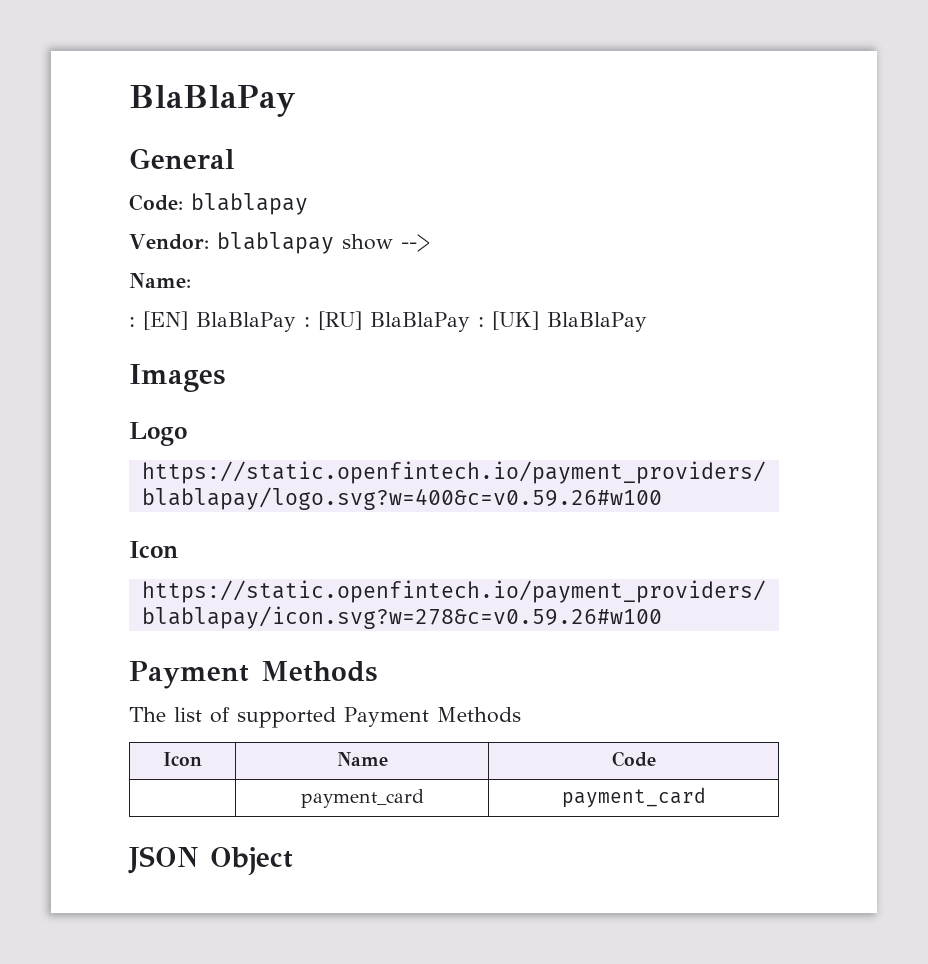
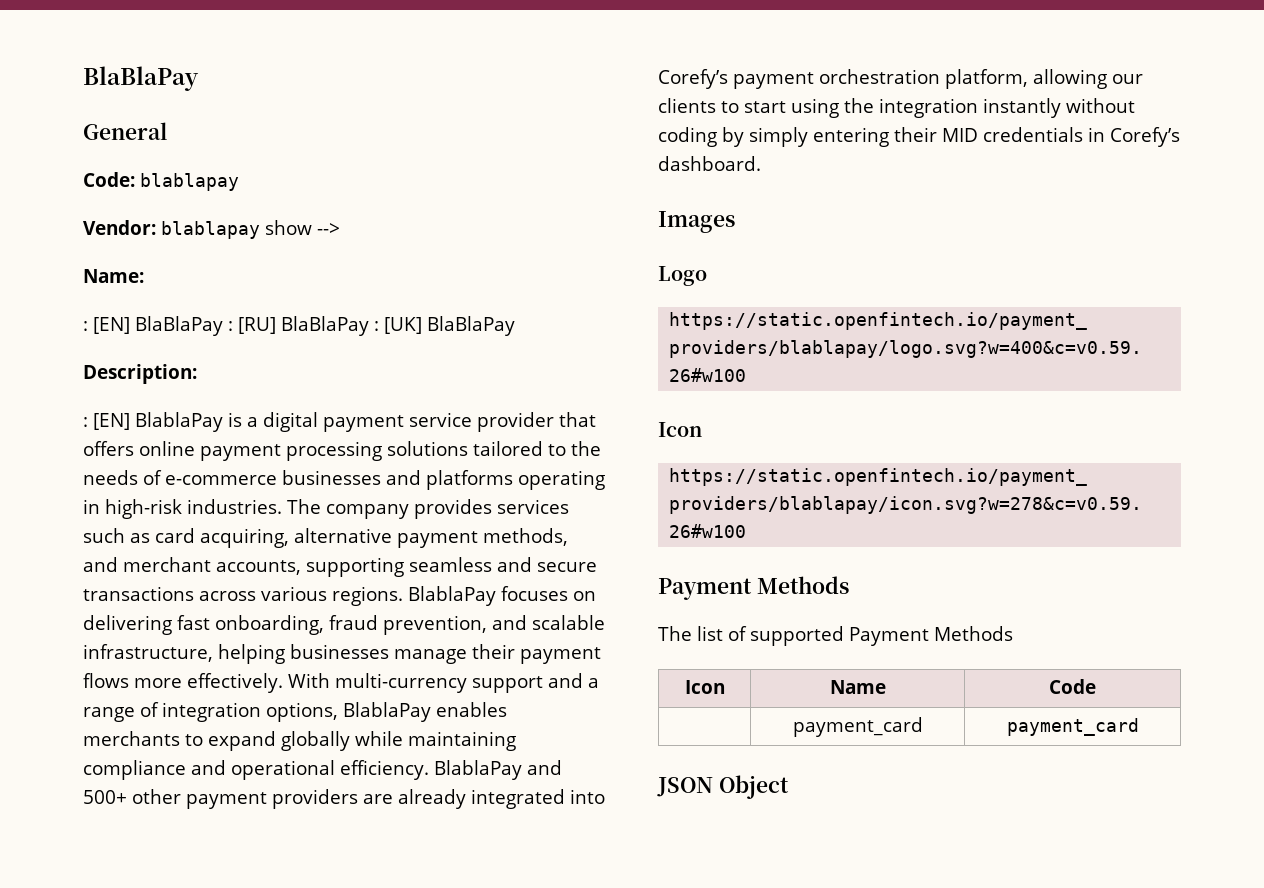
+ Description:
+ : [EN] BlablaPay is a digital payment service provider that offers online payment processing solutions tailored to the needs of e-commerce businesses and platforms operating in high-risk industries. The company provides services such as card acquiring, alternative payment methods, and merchant accounts, supporting seamless and secure transactions across various regions. BlablaPay focuses on delivering fast onboarding, fraud prevention, and scalable infrastructure, helping businesses manage their payment flows more effectively. With multi-currency support and a range of integration options, BlablaPay enables merchants to expand globally while maintaining compliance and operational efficiency. BlablaPay and 500+ other payment providers are already integrated into Corefy’s payment orchestration platform, allowing our clients to start using the integration instantly without coding by simply entering their MID credentials in Corefy’s dashboard.

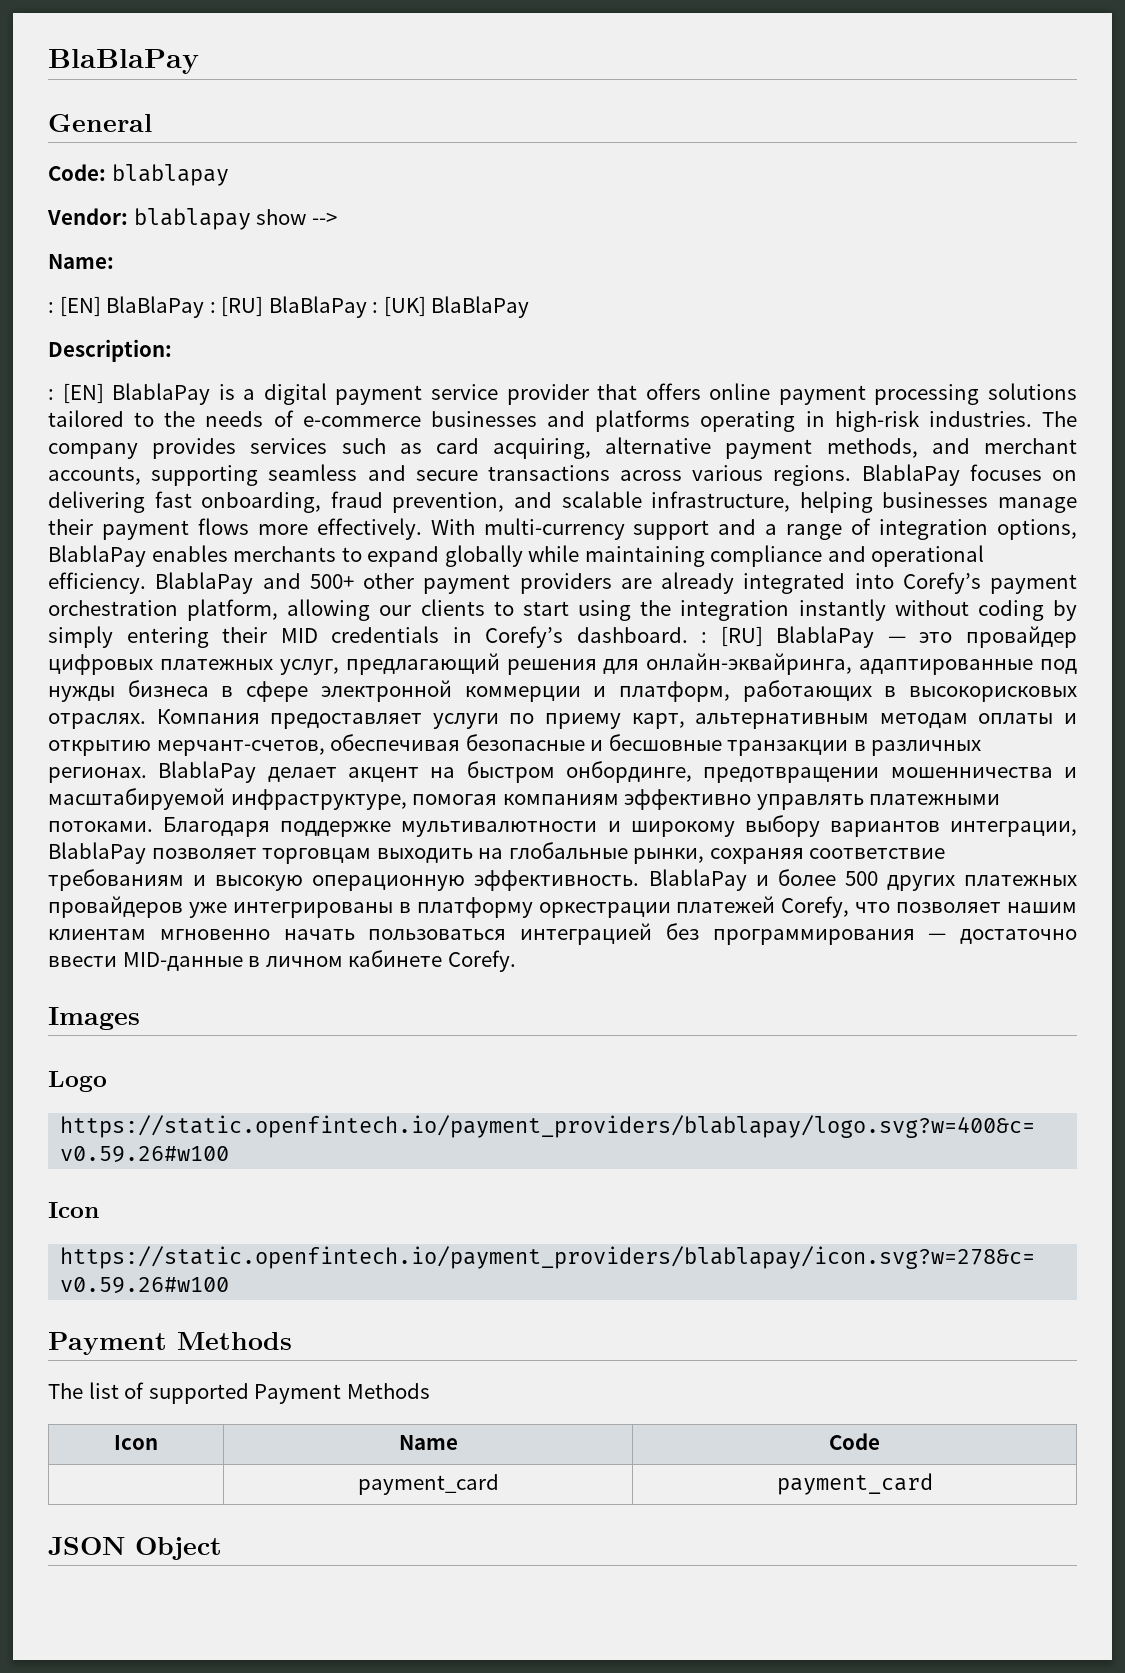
- BlablaPay and 500+ other payment providers are already integrated into Corefy’s payment orchestration platform, allowing our clients to start using the integration instantly without coding by simply entering their MID credentials in Corefy’s dashboard.
+ BlablaPay and 500+ other payment providers are already integrated into Corefy’s payment orchestration platform, allowing our clients to start using the integration instantly without coding by simply entering their MID credentials in Corefy’s dashboard. : [RU] BlablaPay — это провайдер цифровых платежных услуг, предлагающий решения для онлайн-эквайринга, адаптированные под нужды бизнеса в сфере электронной коммерции и платформ, работающих в высокорисковых отраслях. Компания предоставляет услуги по приему карт, альтернативным методам оплаты и открытию мерчант-счетов, обеспечивая безопасные и бесшовные транзакции в различных регионах. BlablaPay делает акцент на быстром онбординге, предотвращении мошенничества и масштабируемой инфраструктуре, помогая компаниям эффективно управлять платежными потоками. Благодаря поддержке мультивалютности и широкому выбору вариантов интеграции, BlablaPay позволяет торговцам выходить на глобальные рынки, сохраняя соответствие требованиям и высокую операционную эффективность. BlablaPay и более 500 других платежных провайдеров уже интегрированы в платформу оркестрации платежей Corefy, что позволяет нашим клиентам мгновенно начать пользоваться интеграцией без программирования — достаточно ввести MID-данные в личном кабинете Corefy.

